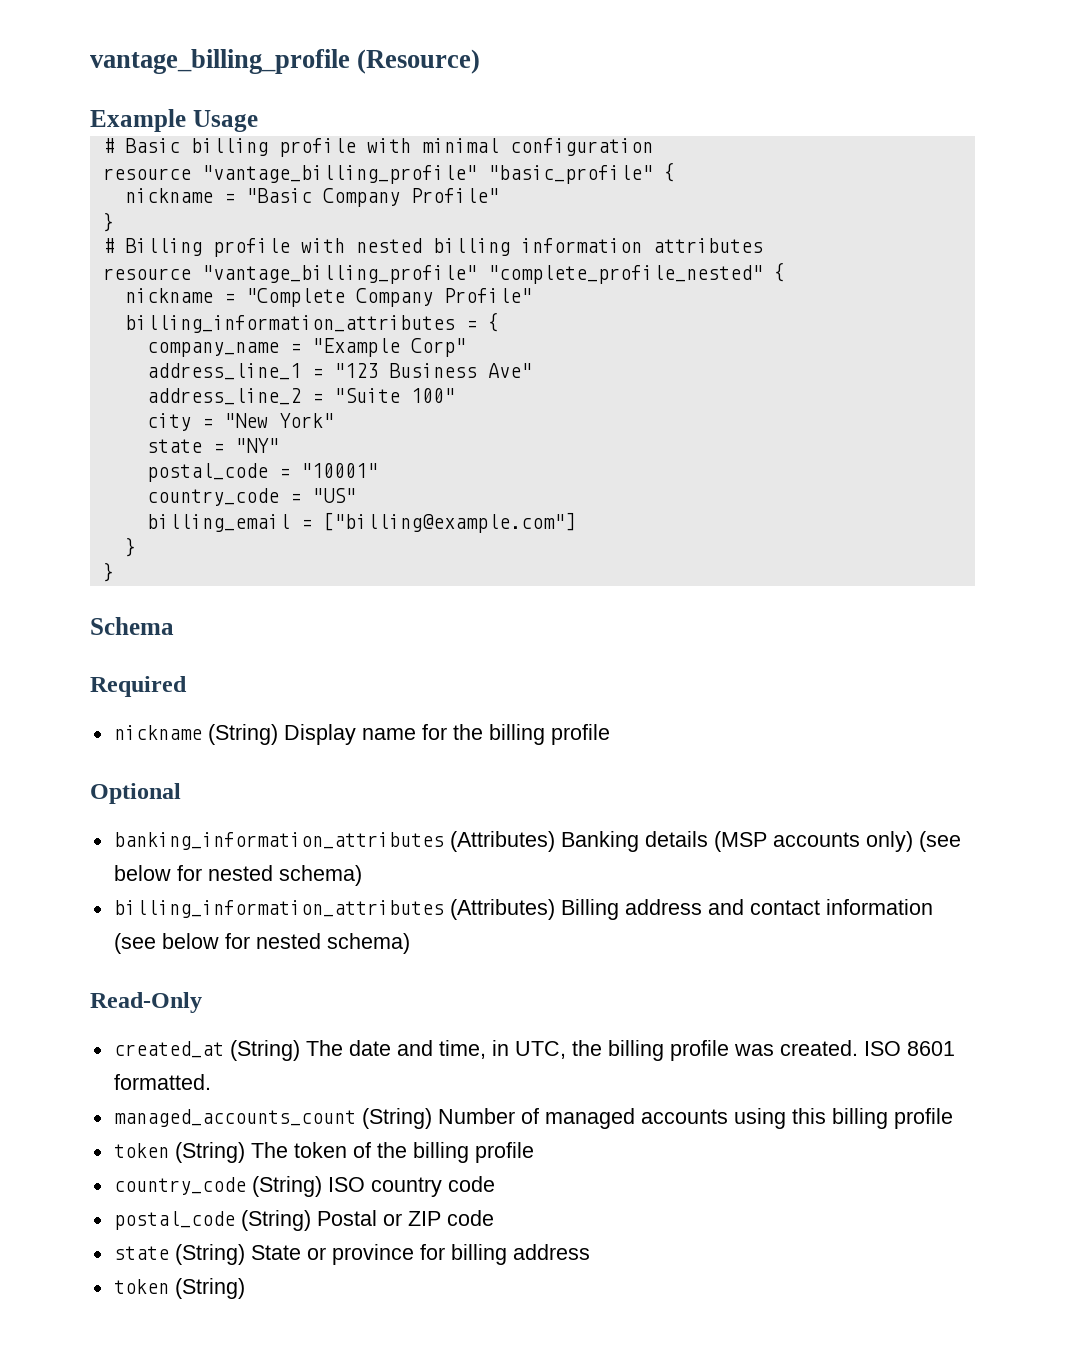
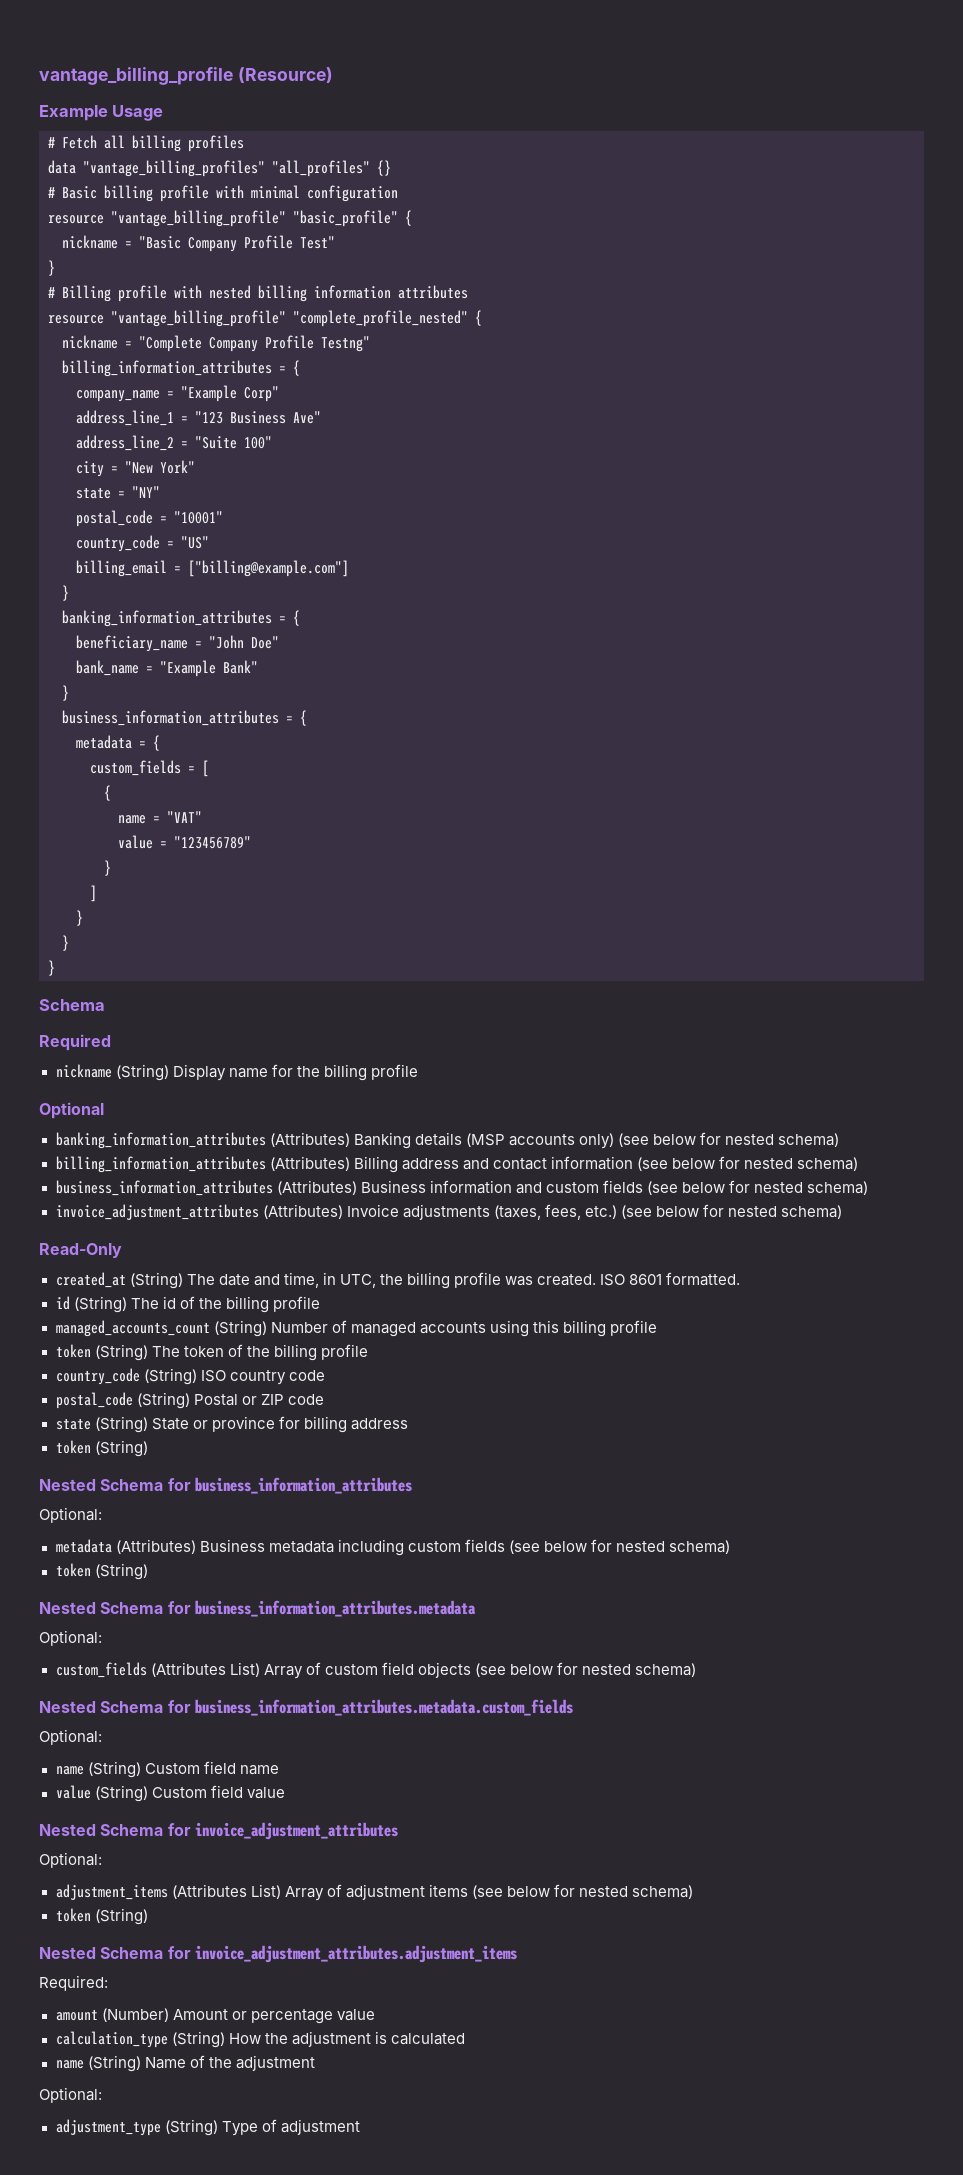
+ # Fetch all billing profiles
+ data "vantage_billing_profiles" "all_profiles" {}
- nickname = "Basic Company Profile"
+ nickname = "Basic Company Profile Test"
- nickname = "Complete Company Profile"
+ nickname = "Complete Company Profile Testng"
+ banking_information_attributes = {
+ beneficiary_name = "John Doe"
+ bank_name = "Example Bank"
+ }
+ business_information_attributes = {
+ metadata = {
+ custom_fields = [
+ {
+ name = "VAT"
+ value = "123456789"
+ }
+ ]
+ }
+ }
+ business_information_attributes (Attributes) Business information and custom fields (see below for nested schema)
+ invoice_adjustment_attributes (Attributes) Invoice adjustments (taxes, fees, etc.) (see below for nested schema)
+ id (String) The id of the billing profile
+ Nested Schema for business_information_attributes
+ Optional:
+ metadata (Attributes) Business metadata including custom fields (see below for nested schema)
+ token (String)
+ Nested Schema for business_information_attributes.metadata
+ Optional:
+ custom_fields (Attributes List) Array of custom field objects (see below for nested schema)
+ Nested Schema for business_information_attributes.metadata.custom_fields
+ Optional:
+ name (String) Custom field name
+ value (String) Custom field value
+ Nested Schema for invoice_adjustment_attributes
+ Optional:
+ adjustment_items (Attributes List) Array of adjustment items (see below for nested schema)
+ token (String)
+ Nested Schema for invoice_adjustment_attributes.adjustment_items
+ Required:
+ amount (Number) Amount or percentage value
+ calculation_type (String) How the adjustment is calculated
+ name (String) Name of the adjustment
+ Optional:
+ adjustment_type (String) Type of adjustment

